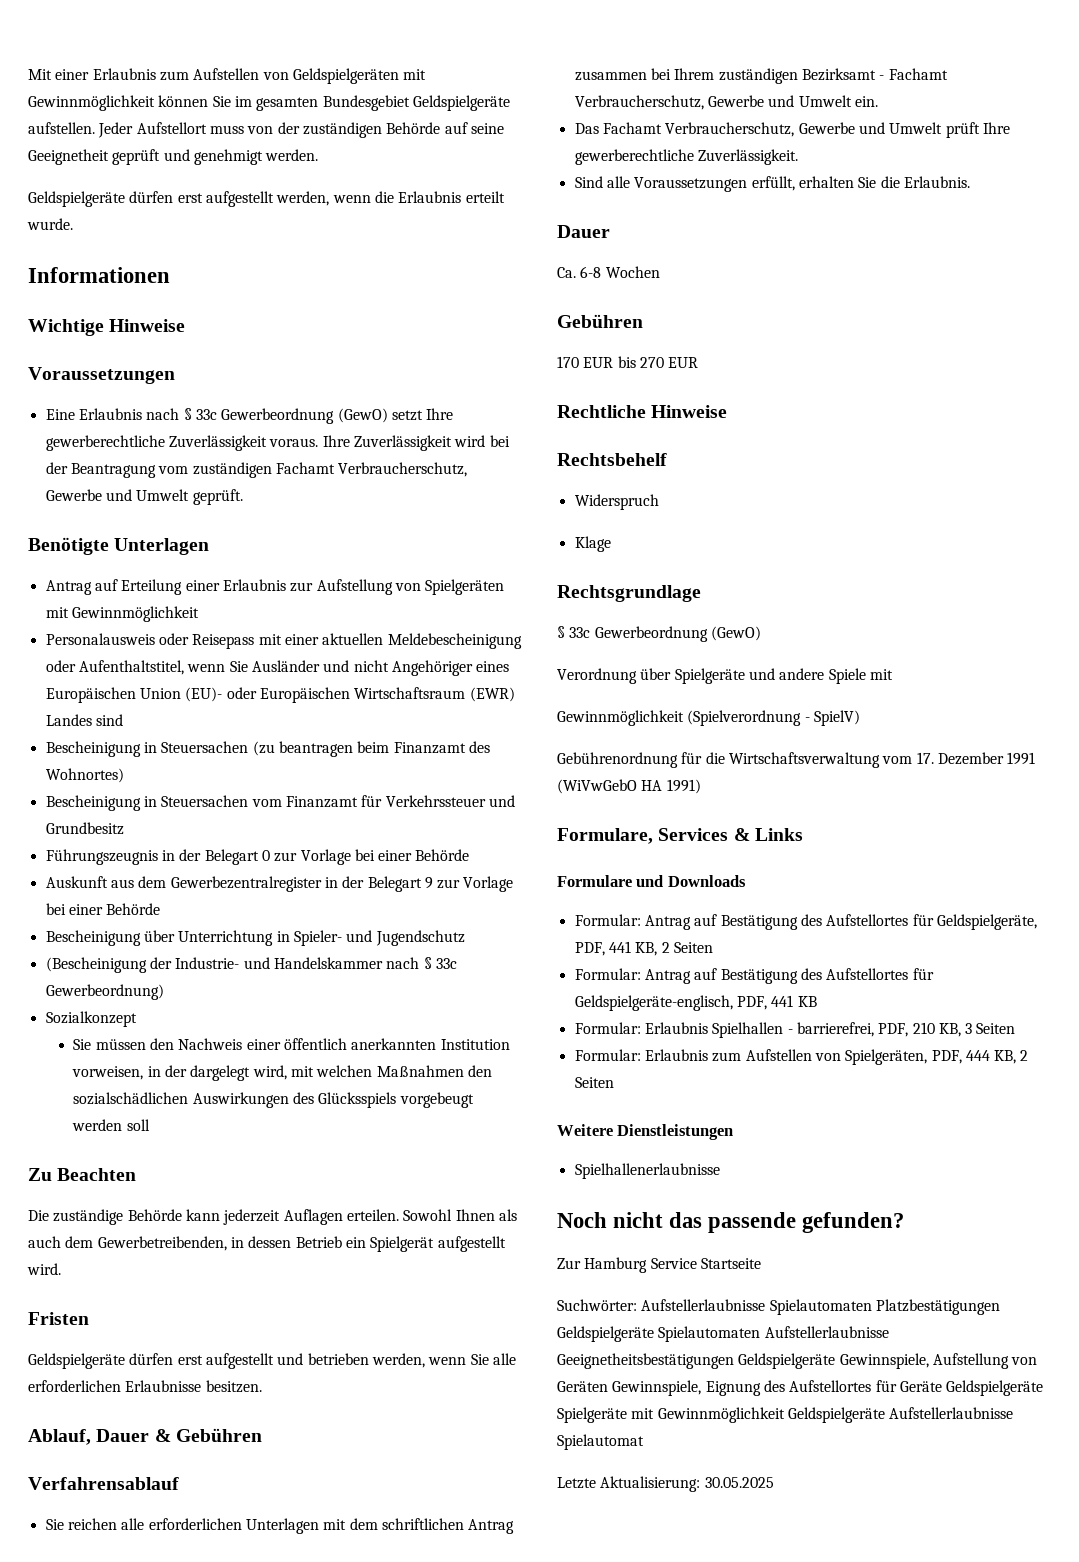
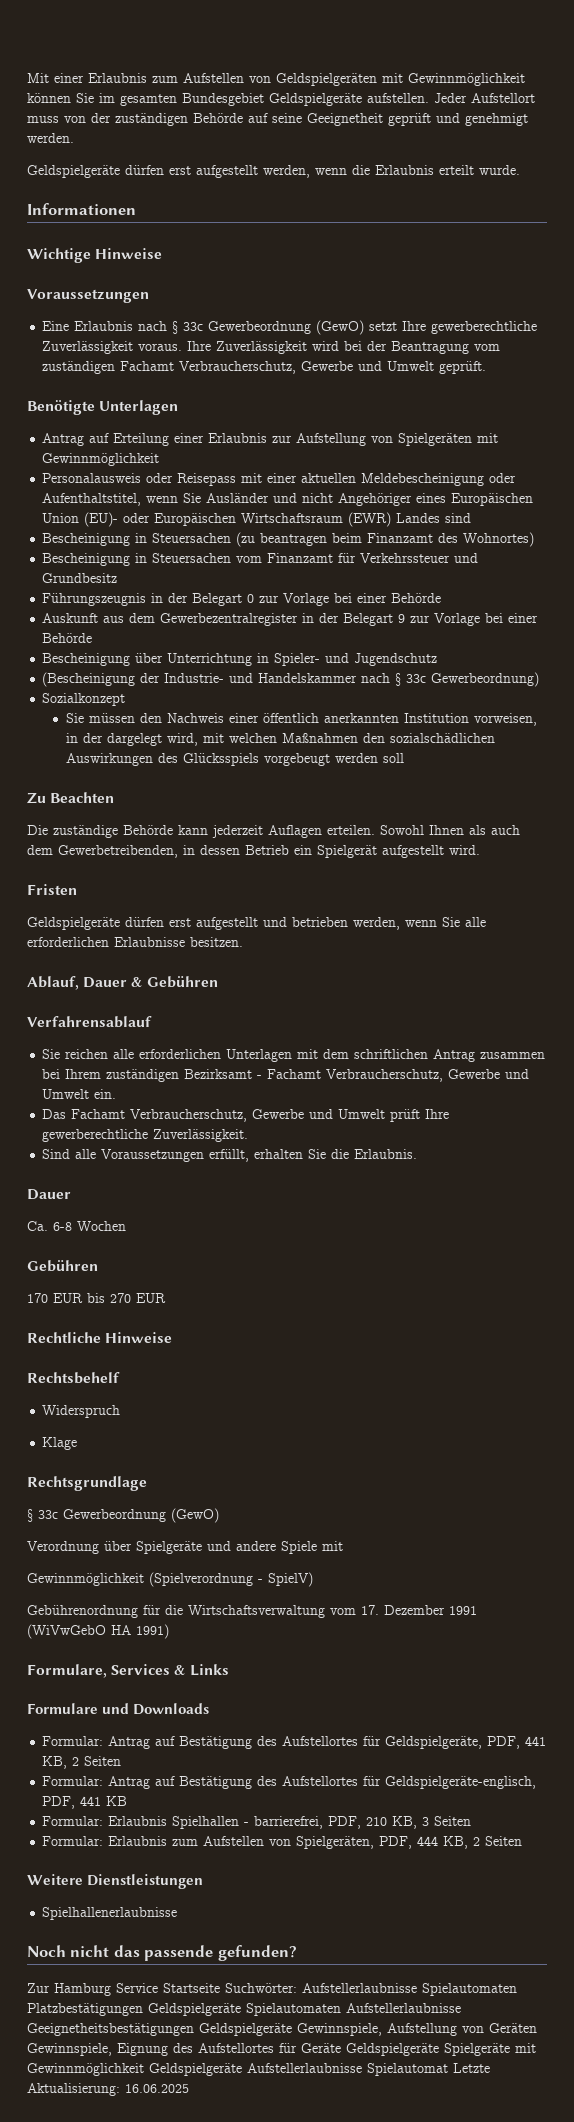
- Zur Hamburg Service Startseite
- Suchwörter: Aufstellerlaubnisse Spielautomaten Platzbestätigungen Geldspielgeräte Spielautomaten Aufstellerlaubnisse Geeignetheitsbestätigungen Geldspielgeräte Gewinnspiele, Aufstellung von Geräten Gewinnspiele, Eignung des Aufstellortes für Geräte Geldspielgeräte Spielgeräte mit Gewinnmöglichkeit Geldspielgeräte Aufstellerlaubnisse Spielautomat
- Letzte Aktualisierung: 30.05.2025
+ Zur Hamburg Service Startseite Suchwörter: Aufstellerlaubnisse Spielautomaten Platzbestätigungen Geldspielgeräte Spielautomaten Aufstellerlaubnisse Geeignetheitsbestätigungen Geldspielgeräte Gewinnspiele, Aufstellung von Geräten Gewinnspiele, Eignung des Aufstellortes für Geräte Geldspielgeräte Spielgeräte mit Gewinnmöglichkeit Geldspielgeräte Aufstellerlaubnisse Spielautomat Letzte Aktualisierung: 16.06.2025

